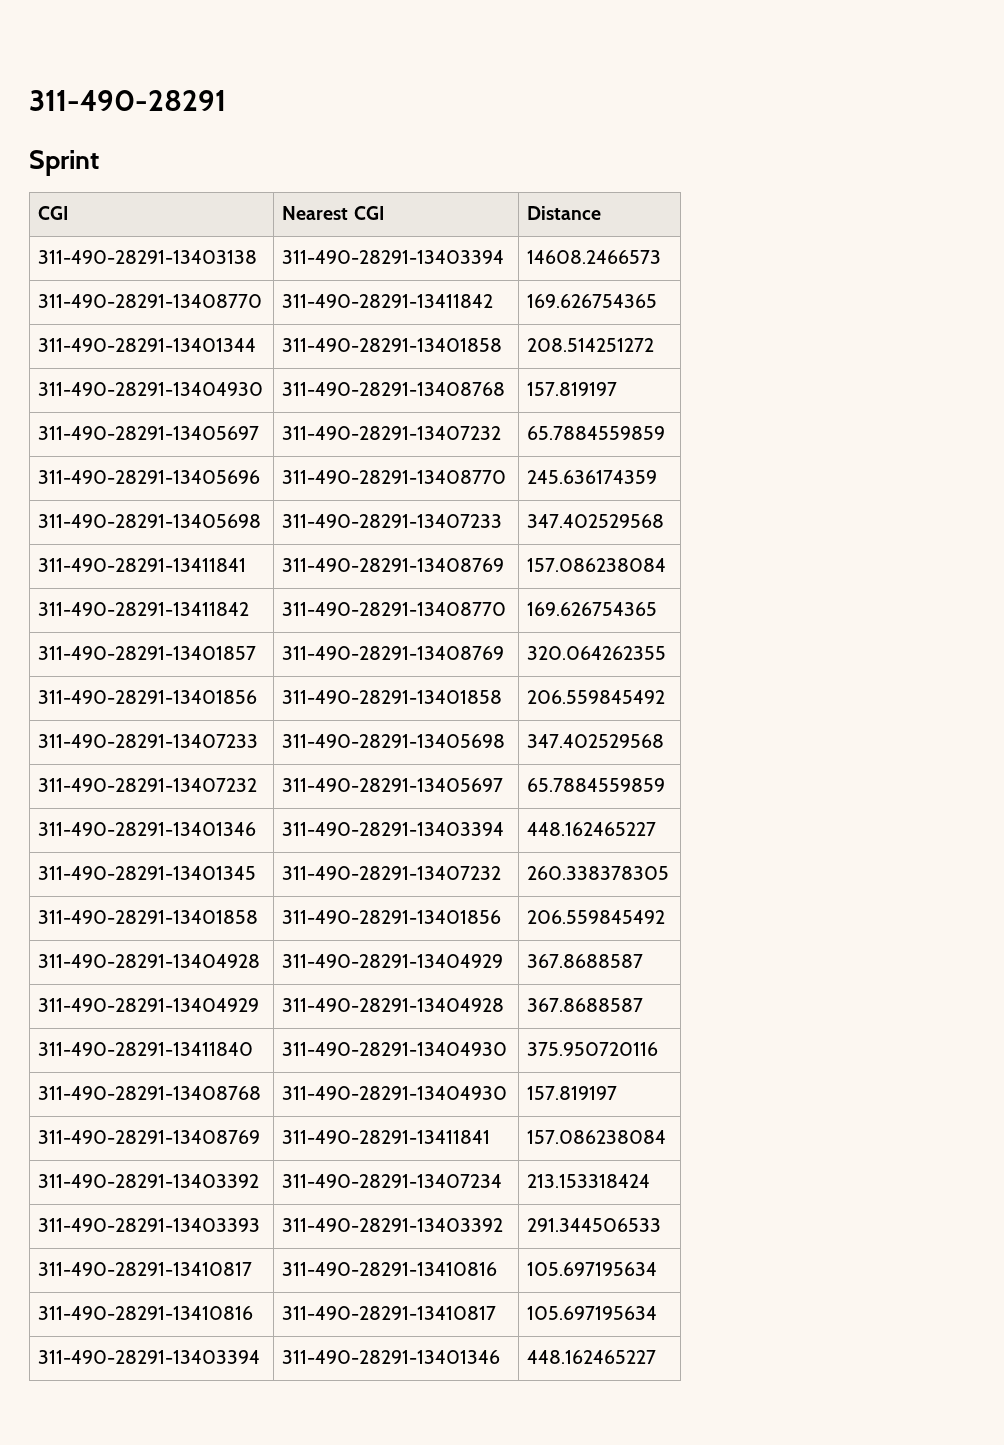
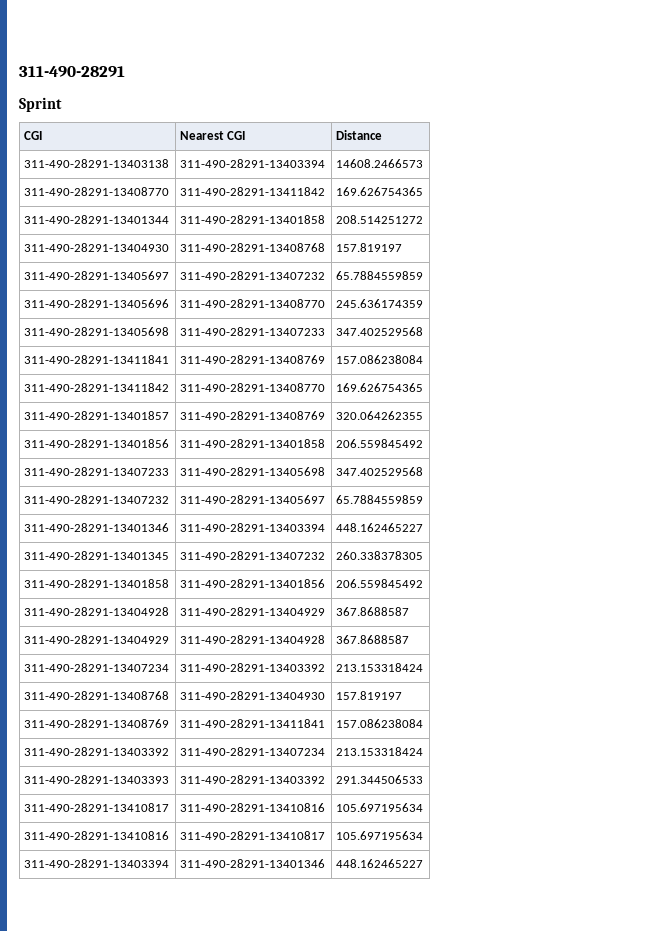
- 311-490-28291-13411840 | 311-490-28291-13404930 | 375.950720116
+ 311-490-28291-13407234 | 311-490-28291-13403392 | 213.153318424

